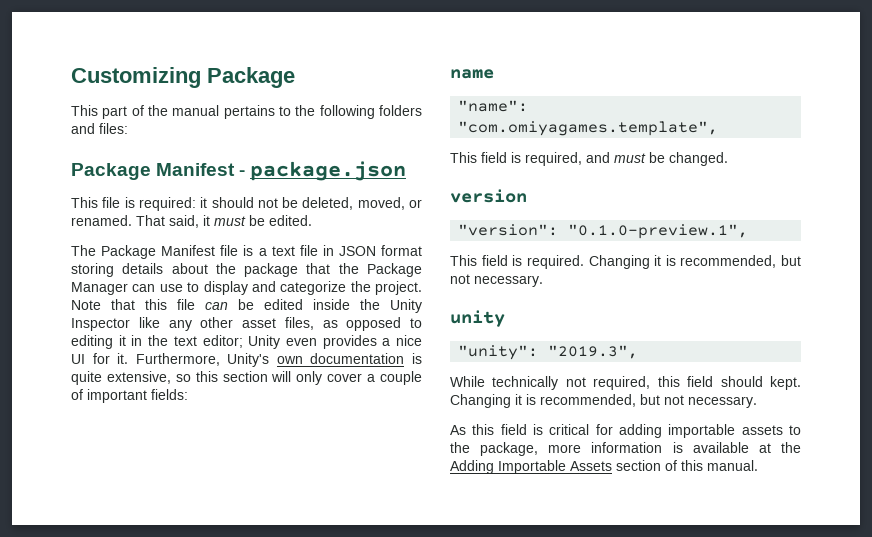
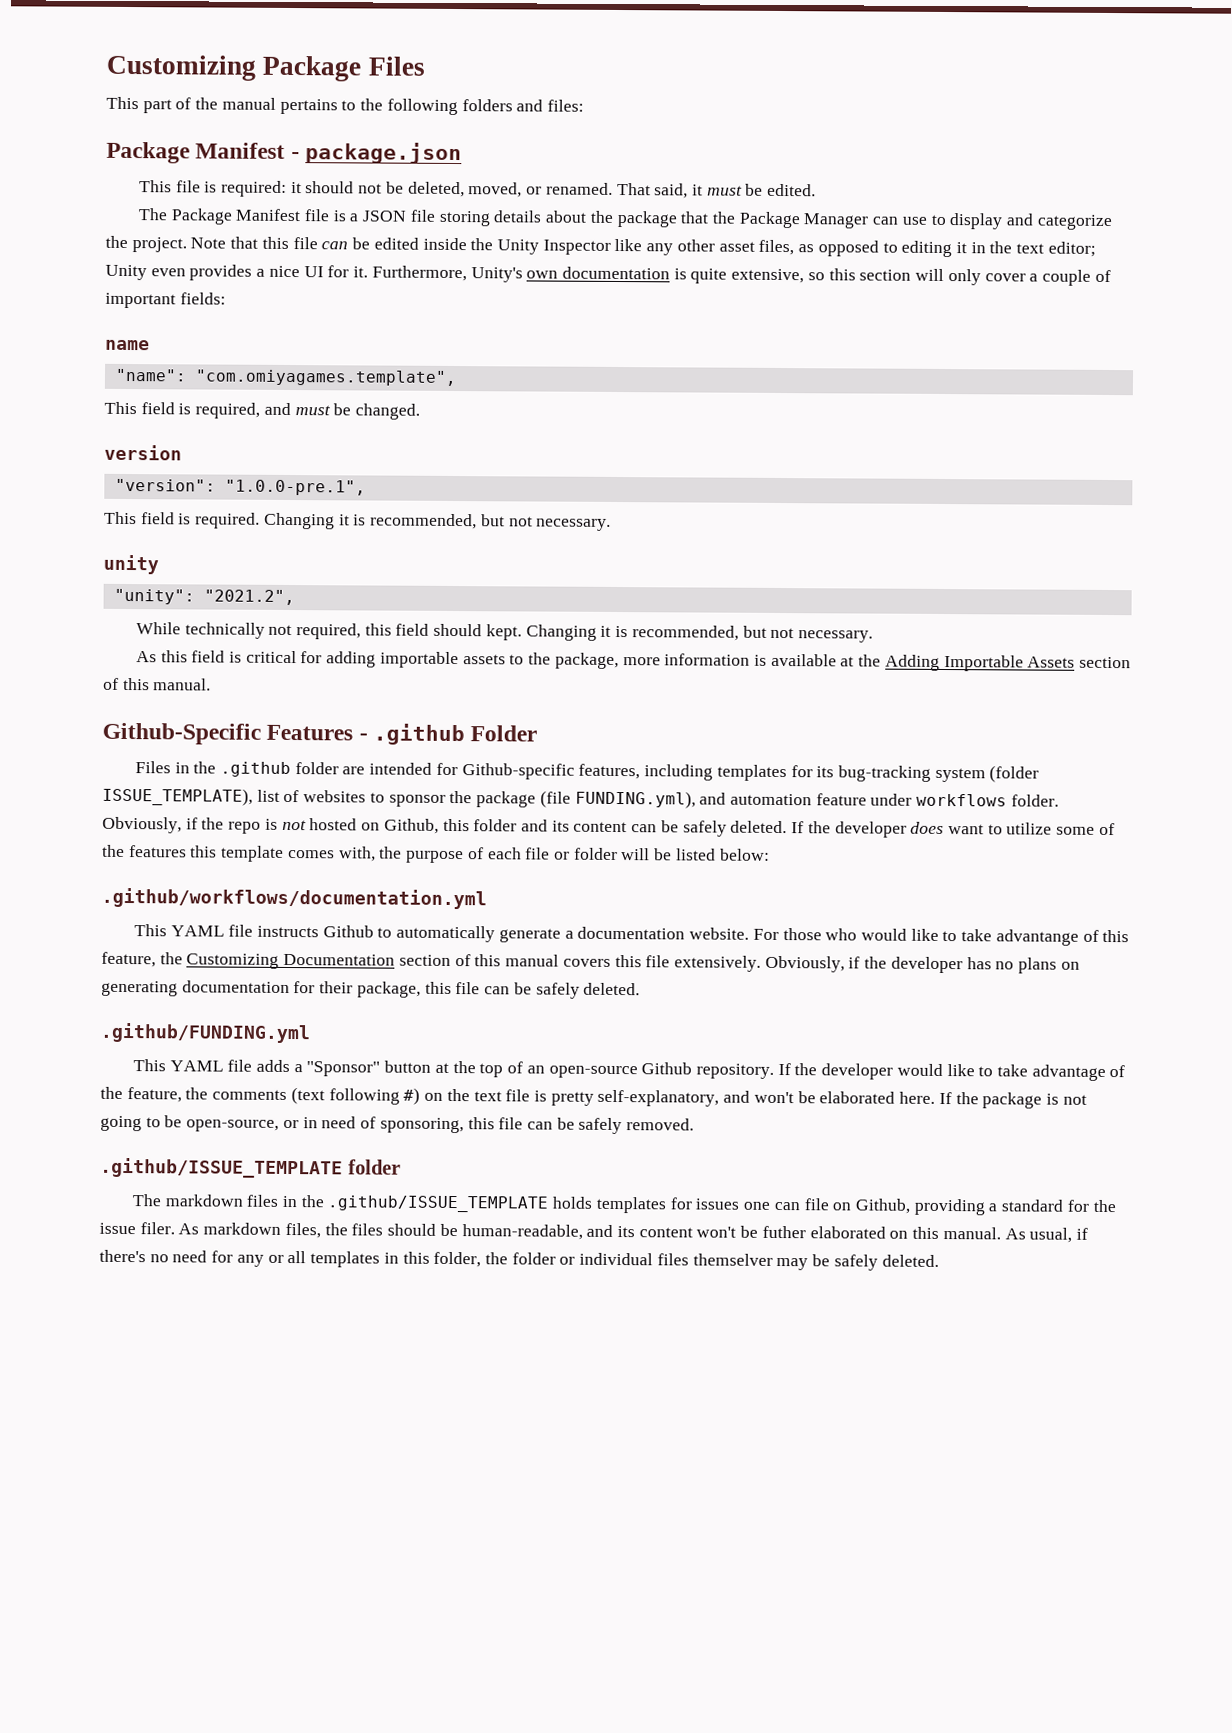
- Customizing Package
+ Customizing Package Files
- The Package Manifest file is a text file in JSON format storing details about the package that the Package Manager can use to display and categorize the project.
+ The Package Manifest file is a JSON file storing details about the package that the Package Manager can use to display and categorize the project.
- "version": "0.1.0-preview.1",
+ "version": "1.0.0-pre.1",
- "unity": "2019.3",
+ "unity": "2021.2",
+ Github-Specific Features - .github Folder
+ Files in the .github folder are intended for Github-specific features, including templates for its bug-tracking system (folder ISSUE_TEMPLATE), list of websites to sponsor the package (file FUNDING.yml), and automation feature under workflows folder. Obviously, if the repo is not hosted on Github, this folder and its content can be safely deleted. If the developer does want to utilize some of the features this template comes with, the purpose of each file or folder will be listed below:
+ .github/workflows/documentation.yml
+ This YAML file instructs Github to automatically generate a documentation website. For those who would like to take advantange of this feature, the Customizing Documentation section of this manual covers this file extensively. Obviously, if the developer has no plans on generating documentation for their package, this file can be safely deleted.
+ .github/FUNDING.yml
+ This YAML file adds a "Sponsor" button at the top of an open-source Github repository. If the developer would like to take advantage of the feature, the comments (text following #) on the text file is pretty self-explanatory, and won't be elaborated here. If the package is not going to be open-source, or in need of sponsoring, this file can be safely removed.
+ .github/ISSUE_TEMPLATE folder
+ The markdown files in the .github/ISSUE_TEMPLATE holds templates for issues one can file on Github, providing a standard for the issue filer. As markdown files, the files should be human-readable, and its content won't be futher elaborated on this manual. As usual, if there's no need for any or all templates in this folder, the folder or individual files themselver may be safely deleted.

